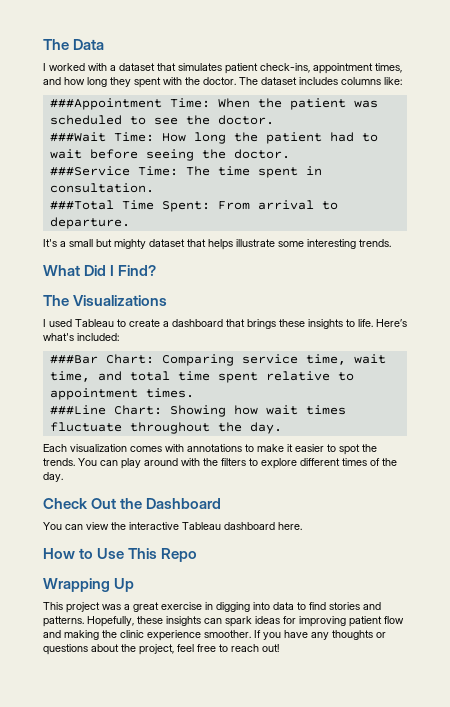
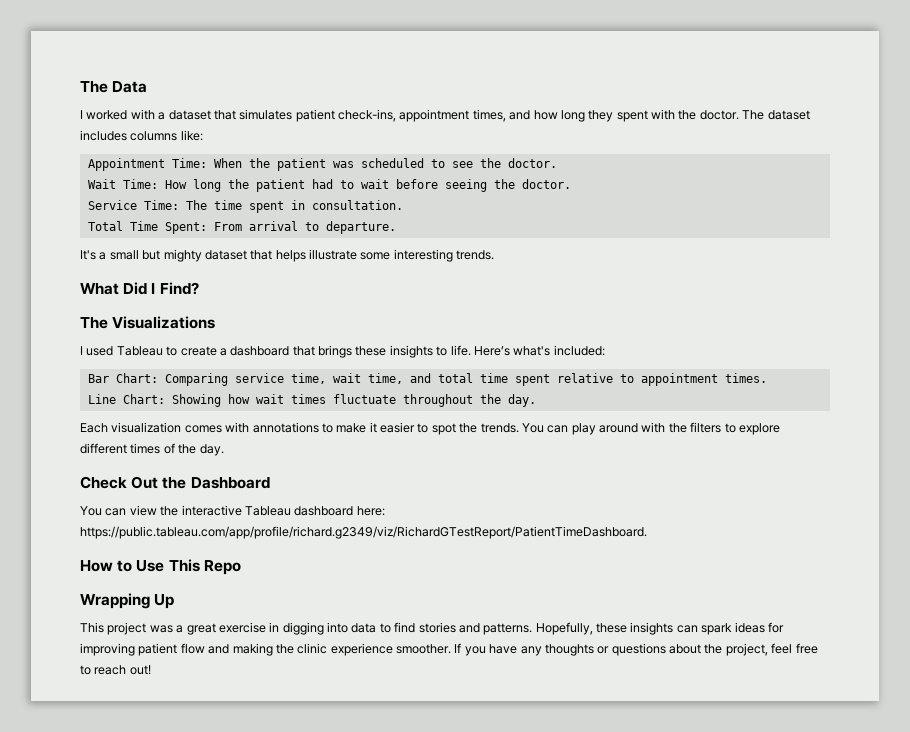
- ###Appointment Time: When the patient was scheduled to see the doctor.
+ Appointment Time: When the patient was scheduled to see the doctor.
- ###Wait Time: How long the patient had to wait before seeing the doctor.
+ Wait Time: How long the patient had to wait before seeing the doctor.
- ###Service Time: The time spent in consultation.
+ Service Time: The time spent in consultation.
- ###Total Time Spent: From arrival to departure.
+ Total Time Spent: From arrival to departure.
- ###Bar Chart: Comparing service time, wait time, and total time spent relative to appointment times.
+ Bar Chart: Comparing service time, wait time, and total time spent relative to appointment times.
- ###Line Chart: Showing how wait times fluctuate throughout the day.
+ Line Chart: Showing how wait times fluctuate throughout the day.
- You can view the interactive Tableau dashboard here.
+ You can view the interactive Tableau dashboard here: https://public.tableau.com/app/profile/richard.g2349/viz/RichardGTestReport/PatientTimeDashboard.

